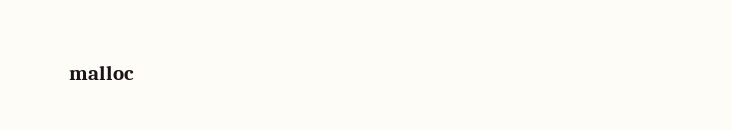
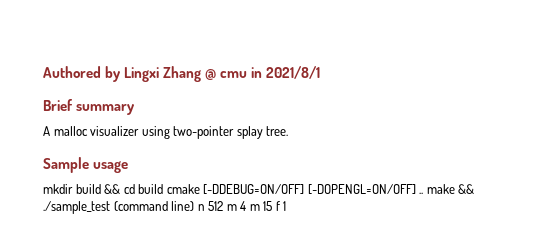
- malloc
+ Authored by Lingxi Zhang @ cmu in 2021/8/1
+ Brief summary
+ A malloc visualizer using two-pointer splay tree.
+ Sample usage
+ mkdir build && cd build cmake [-DDEBUG=ON/OFF] [-DOPENGL=ON/OFF] .. make && ./sample_test (command line) n 512 m 4 m 15 f 1

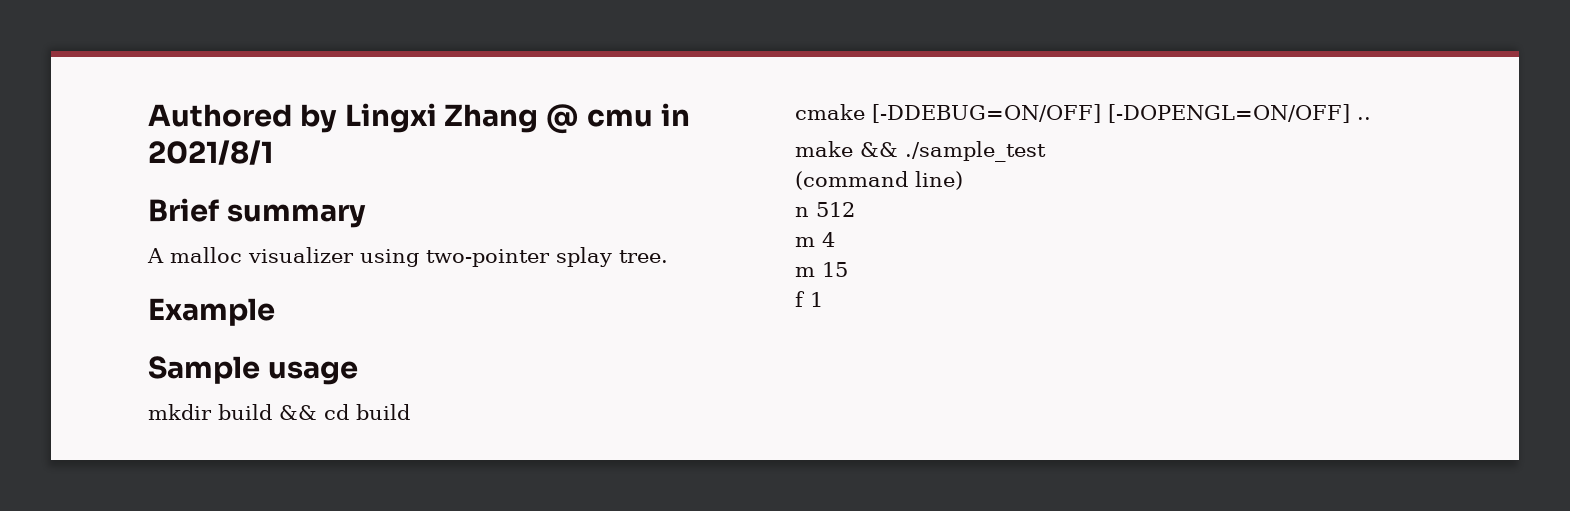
+ Example
- mkdir build && cd build cmake [-DDEBUG=ON/OFF] [-DOPENGL=ON/OFF] .. make && ./sample_test (command line) n 512 m 4 m 15 f 1
+ mkdir build && cd build
+ cmake [-DDEBUG=ON/OFF] [-DOPENGL=ON/OFF] ..
+ make && ./sample_test
+ (command line)
+ n 512
+ m 4
+ m 15
+ f 1

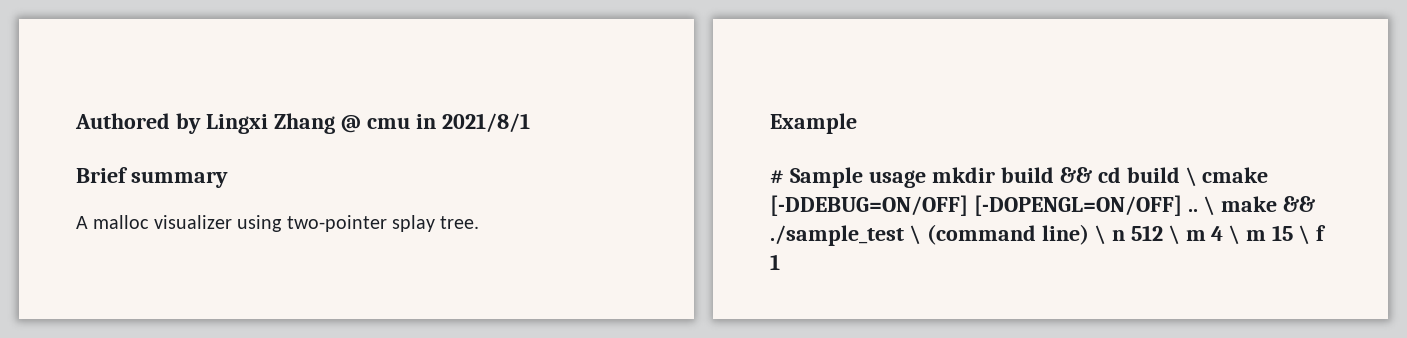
- Sample usage
- mkdir build && cd build
- cmake [-DDEBUG=ON/OFF] [-DOPENGL=ON/OFF] ..
- make && ./sample_test
- (command line)
- n 512
- m 4
- m 15
- f 1
+ # Sample usage mkdir build && cd build \ cmake [-DDEBUG=ON/OFF] [-DOPENGL=ON/OFF] .. \ make && ./sample_test \ (command line) \ n 512 \ m 4 \ m 15 \ f 1

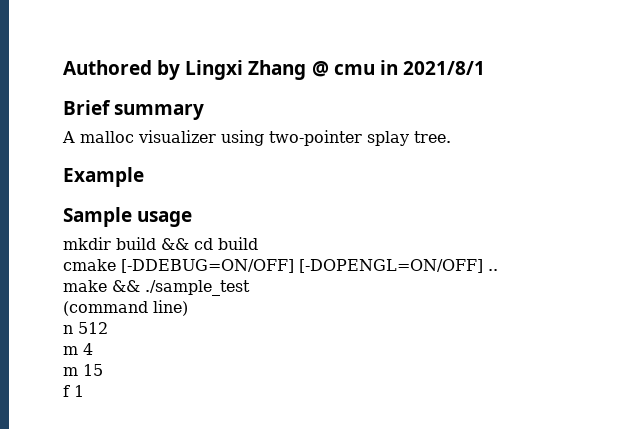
- # Sample usage mkdir build && cd build \ cmake [-DDEBUG=ON/OFF] [-DOPENGL=ON/OFF] .. \ make && ./sample_test \ (command line) \ n 512 \ m 4 \ m 15 \ f 1
+ Sample usage
+ mkdir build && cd build
+ cmake [-DDEBUG=ON/OFF] [-DOPENGL=ON/OFF] ..
+ make && ./sample_test
+ (command line)
+ n 512
+ m 4
+ m 15
+ f 1

